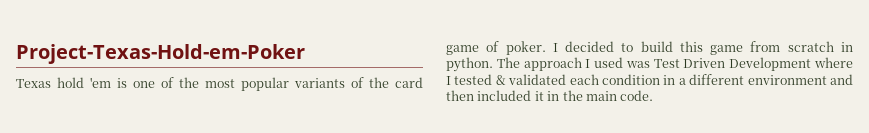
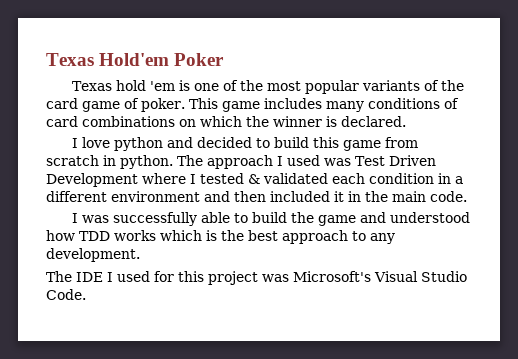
- Project-Texas-Hold-em-Poker
+ Texas Hold'em Poker
- I decided to build this game from scratch in python.
+ This game includes many conditions of card combinations on which the winner is declared.
+ I love python and decided to build this game from scratch in python.
+ I was successfully able to build the game and understood how TDD works which is the best approach to any development.
+ The IDE I used for this project was Microsoft's Visual Studio Code.

